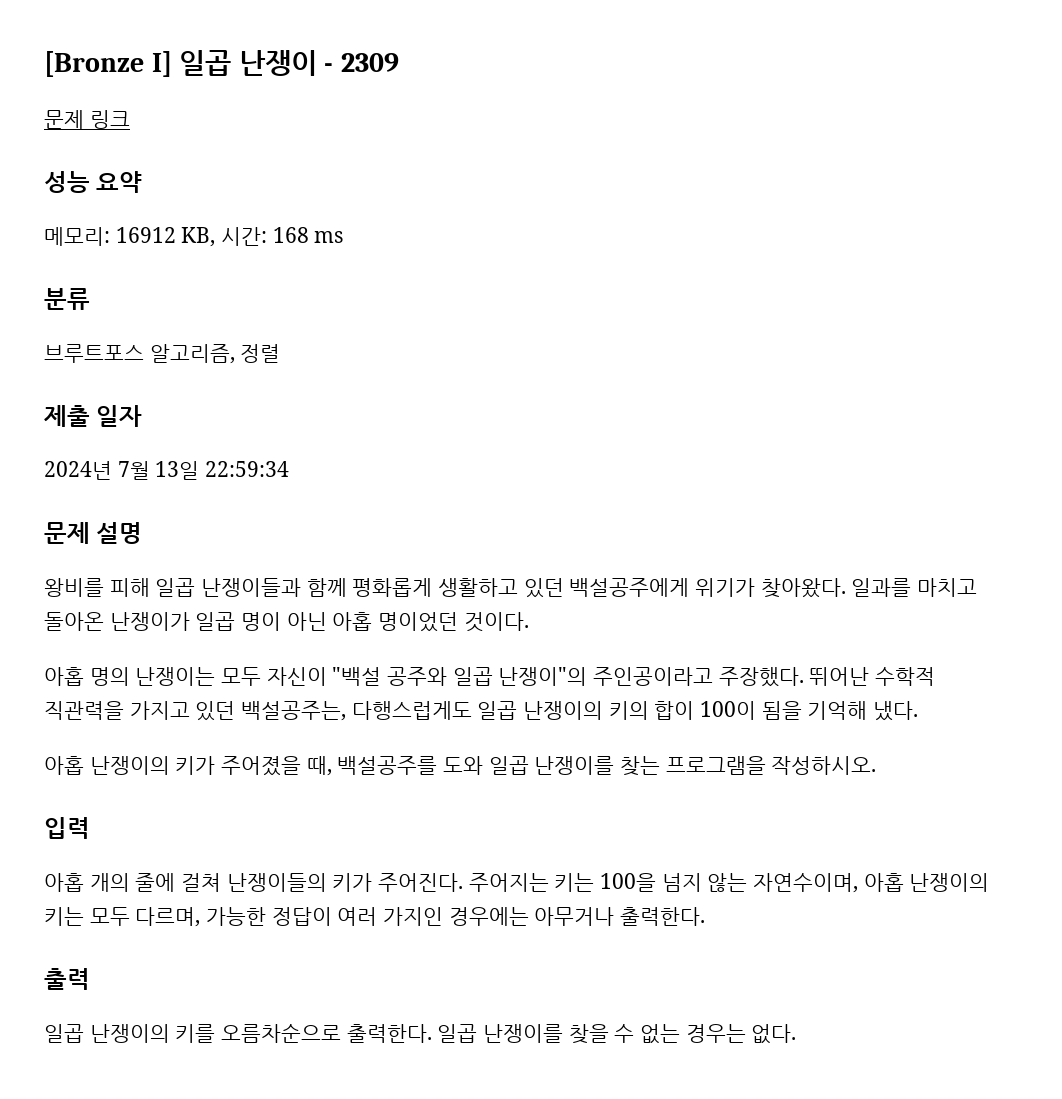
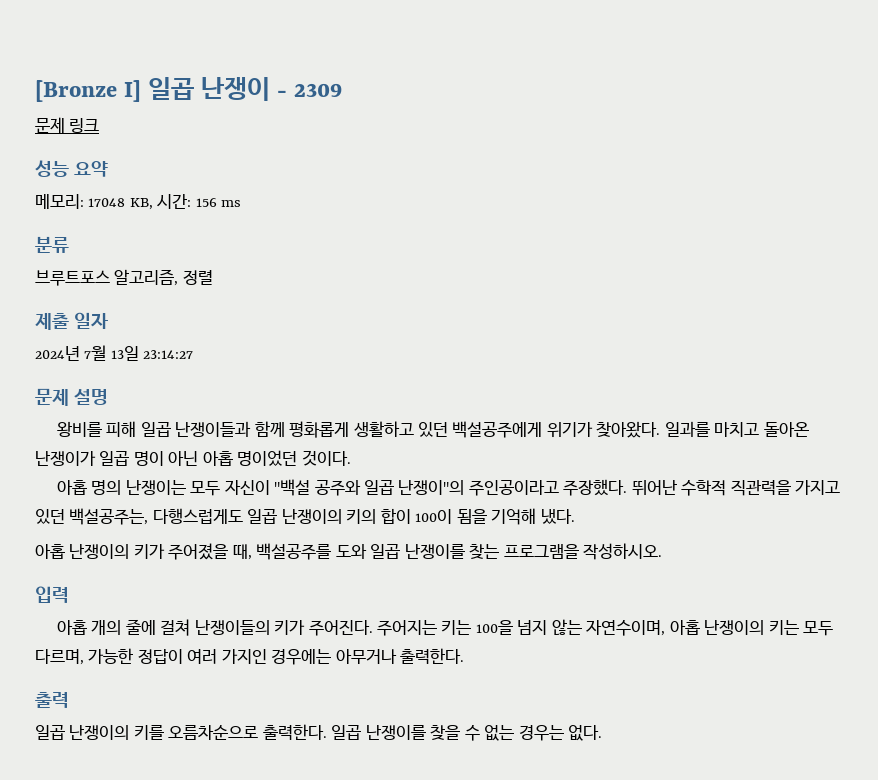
- 메모리: 16912 KB, 시간: 168 ms
+ 메모리: 17048 KB, 시간: 156 ms
- 2024년 7월 13일 22:59:34
+ 2024년 7월 13일 23:14:27

